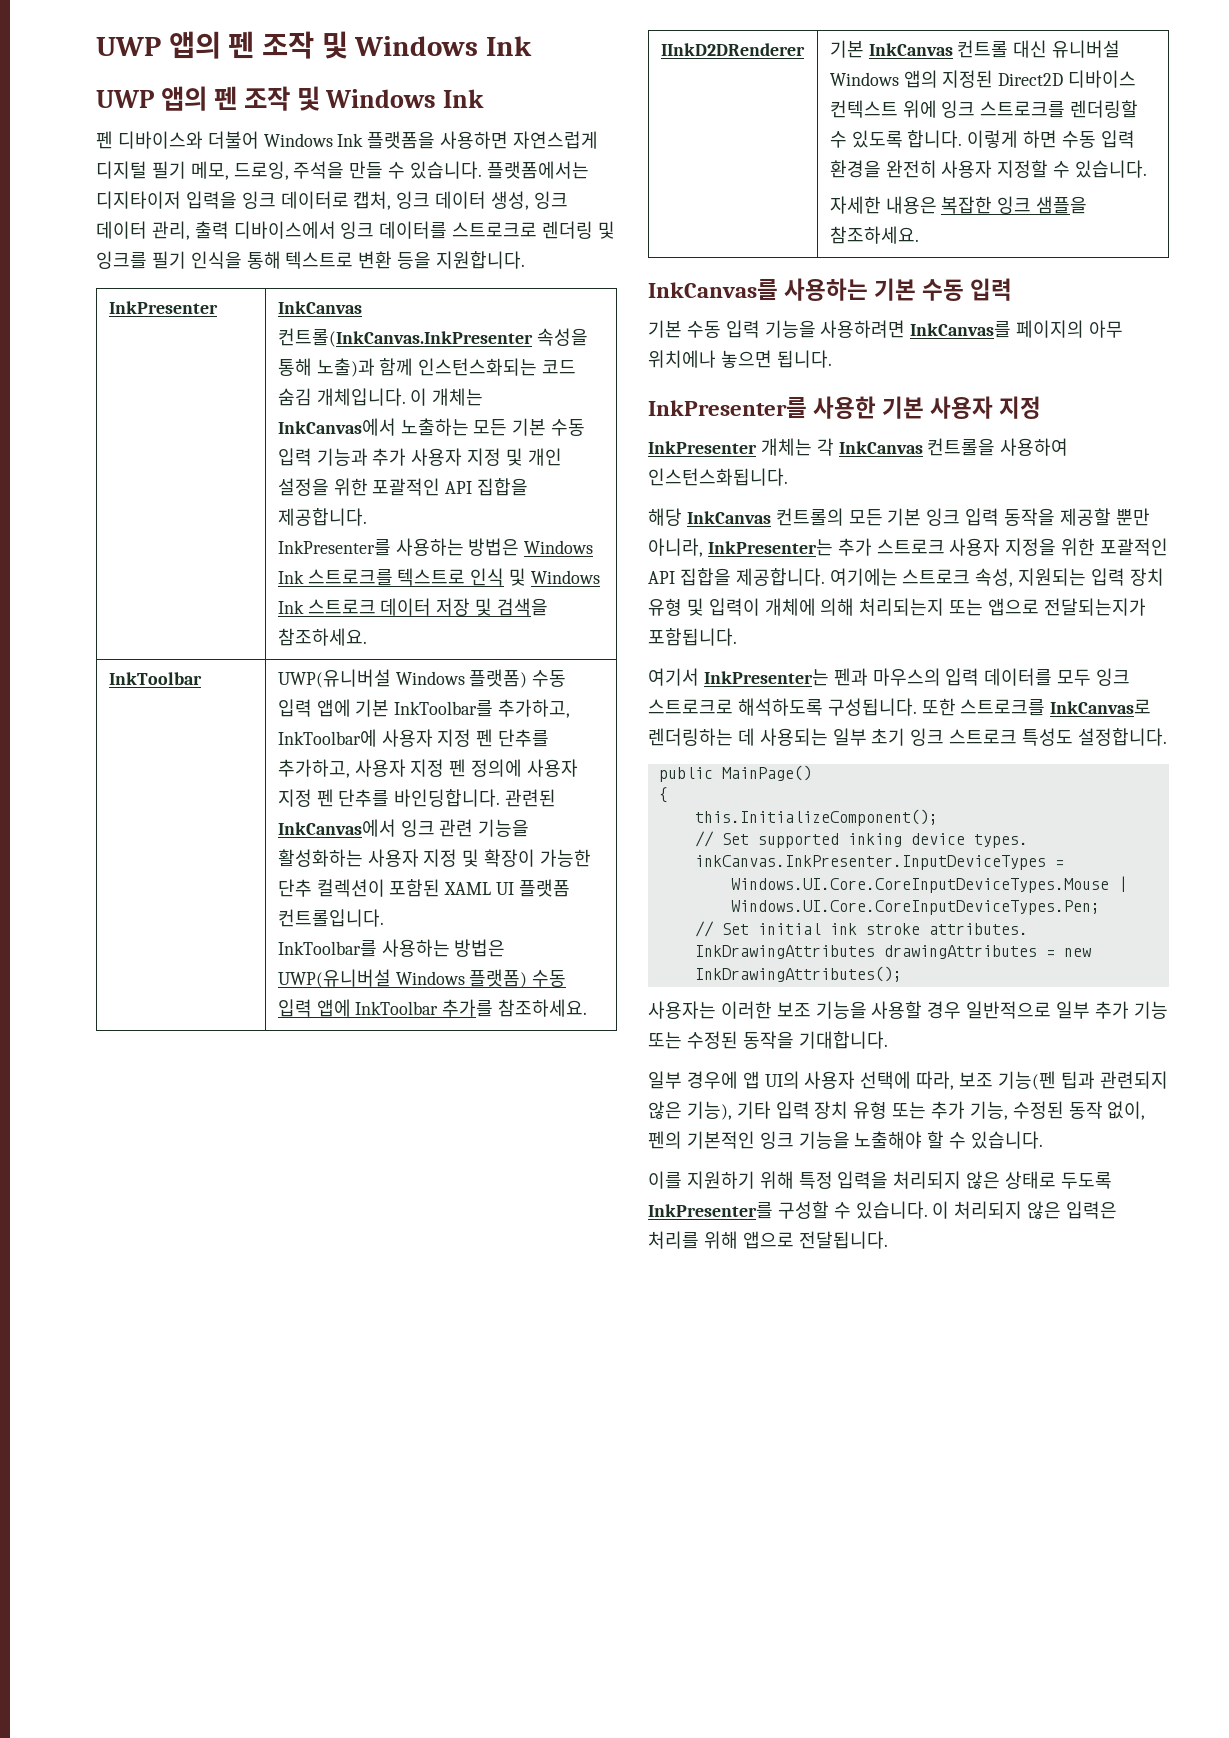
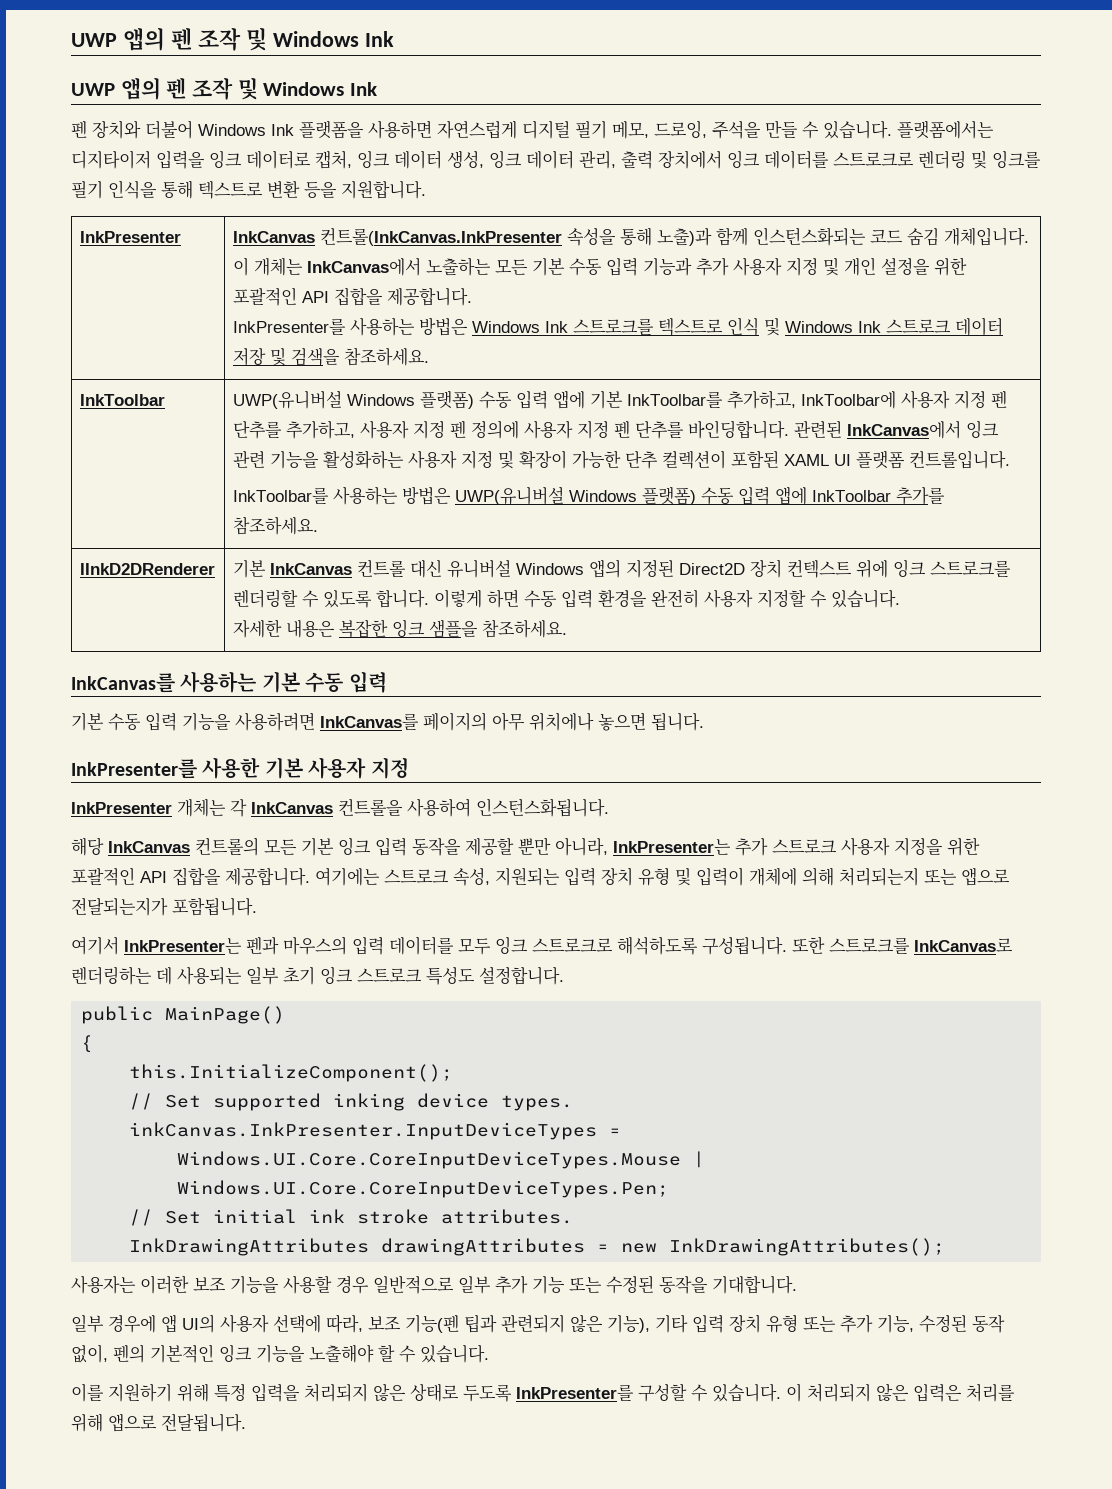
- 펜 디바이스와 더불어 Windows Ink 플랫폼을 사용하면 자연스럽게 디지털 필기 메모, 드로잉, 주석을 만들 수 있습니다.
+ 펜 장치와 더불어 Windows Ink 플랫폼을 사용하면 자연스럽게 디지털 필기 메모, 드로잉, 주석을 만들 수 있습니다.
- 플랫폼에서는 디지타이저 입력을 잉크 데이터로 캡처, 잉크 데이터 생성, 잉크 데이터 관리, 출력 디바이스에서 잉크 데이터를 스트로크로 렌더링 및 잉크를 필기 인식을 통해 텍스트로 변환 등을 지원합니다.
+ 플랫폼에서는 디지타이저 입력을 잉크 데이터로 캡처, 잉크 데이터 생성, 잉크 데이터 관리, 출력 장치에서 잉크 데이터를 스트로크로 렌더링 및 잉크를 필기 인식을 통해 텍스트로 변환 등을 지원합니다.
- IInkD2DRenderer | 기본 InkCanvas 컨트롤 대신 유니버설 Windows 앱의 지정된 Direct2D 디바이스 컨텍스트 위에 잉크 스트로크를 렌더링할 수 있도록 합니다. 이렇게 하면 수동 입력 환경을 완전히 사용자 지정할 수 있습니다.
+ IInkD2DRenderer | 기본 InkCanvas 컨트롤 대신 유니버설 Windows 앱의 지정된 Direct2D 장치 컨텍스트 위에 잉크 스트로크를 렌더링할 수 있도록 합니다. 이렇게 하면 수동 입력 환경을 완전히 사용자 지정할 수 있습니다.

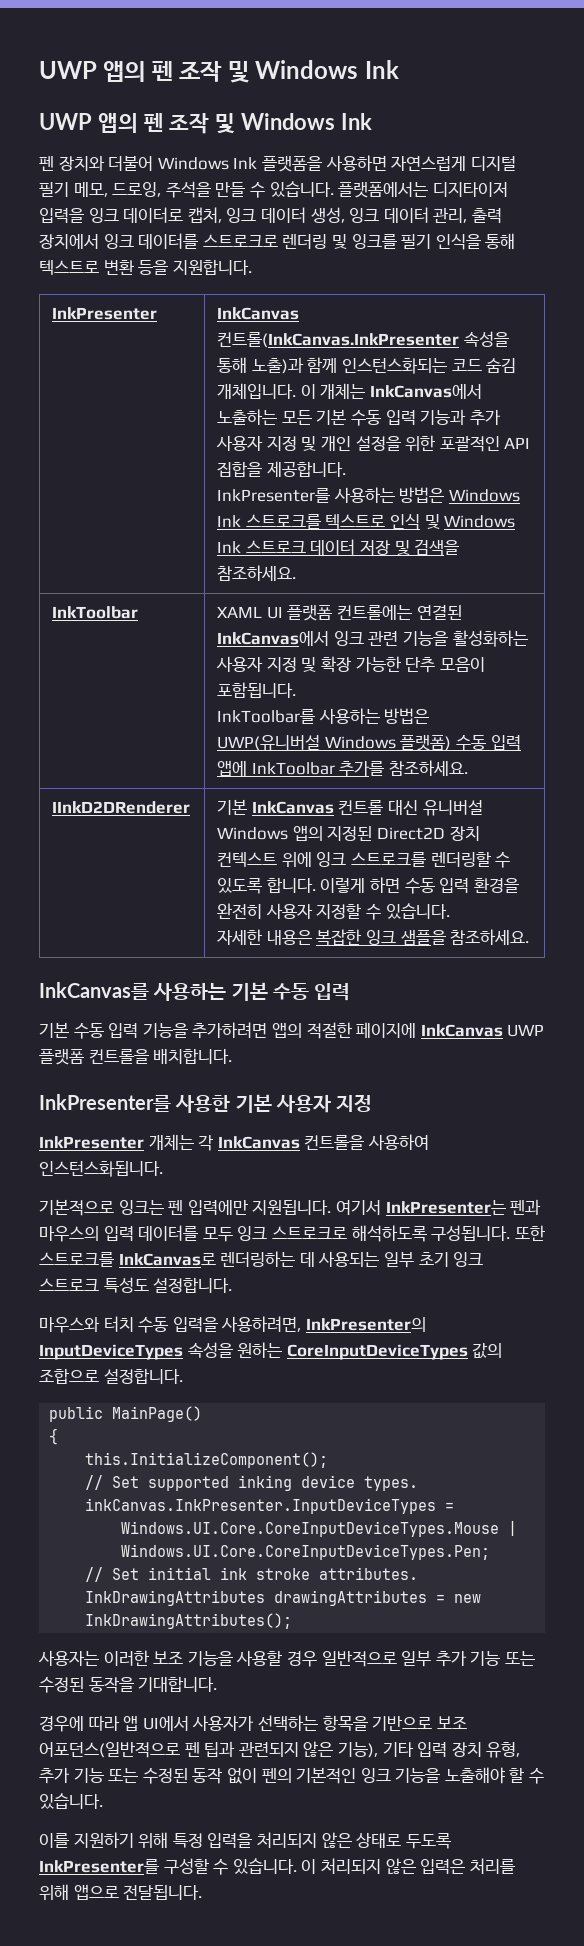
- UWP(유니버설 Windows 플랫폼) 수동 입력 앱에 기본 InkToolbar를 추가하고, InkToolbar에 사용자 지정 펜 단추를 추가하고, 사용자 지정 펜 정의에 사용자 지정 펜 단추를 바인딩합니다. 관련된 InkCanvas에서 잉크 관련 기능을 활성화하는 사용자 지정 및 확장이 가능한 단추 컬렉션이 포함된 XAML UI 플랫폼 컨트롤입니다.
+ XAML UI 플랫폼 컨트롤에는 연결된 InkCanvas에서 잉크 관련 기능을 활성화하는 사용자 지정 및 확장 가능한 단추 모음이 포함됩니다.
- 기본 수동 입력 기능을 사용하려면 InkCanvas를 페이지의 아무 위치에나 놓으면 됩니다.
+ 기본 수동 입력 기능을 추가하려면 앱의 적절한 페이지에 InkCanvas UWP 플랫폼 컨트롤을 배치합니다.
- 해당 InkCanvas 컨트롤의 모든 기본 잉크 입력 동작을 제공할 뿐만 아니라, InkPresenter는 추가 스트로크 사용자 지정을 위한 포괄적인 API 집합을 제공합니다. 여기에는 스트로크 속성, 지원되는 입력 장치 유형 및 입력이 개체에 의해 처리되는지 또는 앱으로 전달되는지가 포함됩니다.
- 여기서 InkPresenter는 펜과 마우스의 입력 데이터를 모두 잉크 스트로크로 해석하도록 구성됩니다.
+ 기본적으로 잉크는 펜 입력에만 지원됩니다. 여기서 InkPresenter는 펜과 마우스의 입력 데이터를 모두 잉크 스트로크로 해석하도록 구성됩니다.
+ 마우스와 터치 수동 입력을 사용하려면, InkPresenter의 InputDeviceTypes 속성을 원하는 CoreInputDeviceTypes 값의 조합으로 설정합니다.
- 일부 경우에 앱 UI의 사용자 선택에 따라, 보조 기능(펜 팁과 관련되지 않은 기능), 기타 입력 장치 유형 또는 추가 기능, 수정된 동작 없이, 펜의 기본적인 잉크 기능을 노출해야 할 수 있습니다.
+ 경우에 따라 앱 UI에서 사용자가 선택하는 항목을 기반으로 보조 어포던스(일반적으로 펜 팁과 관련되지 않은 기능), 기타 입력 장치 유형, 추가 기능 또는 수정된 동작 없이 펜의 기본적인 잉크 기능을 노출해야 할 수 있습니다.

